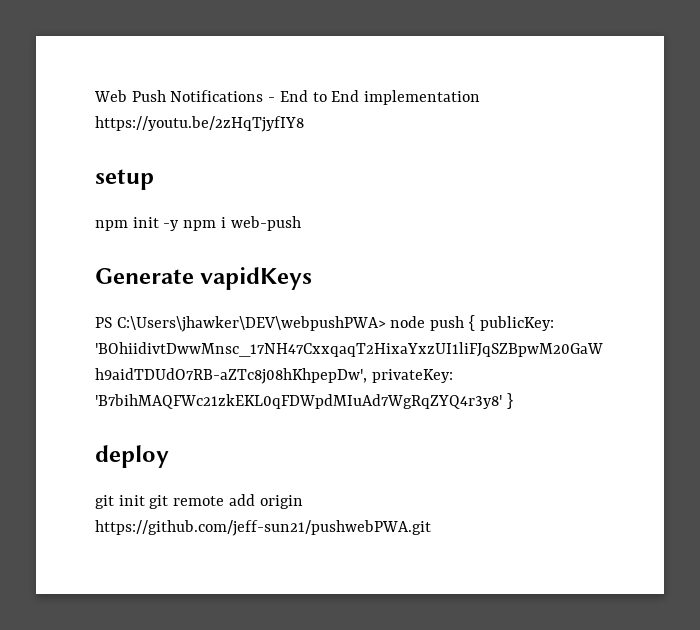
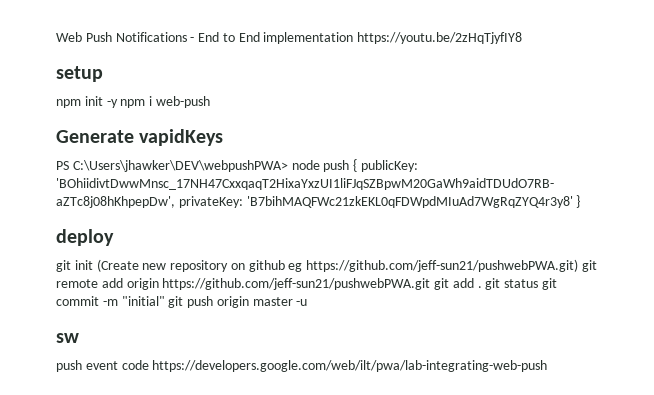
- git init git remote add origin https://github.com/jeff-sun21/pushwebPWA.git
+ git init (Create new repository on github eg https://github.com/jeff-sun21/pushwebPWA.git) git remote add origin https://github.com/jeff-sun21/pushwebPWA.git git add . git status git commit -m "initial" git push origin master -u
+ sw
+ push event code https://developers.google.com/web/ilt/pwa/lab-integrating-web-push

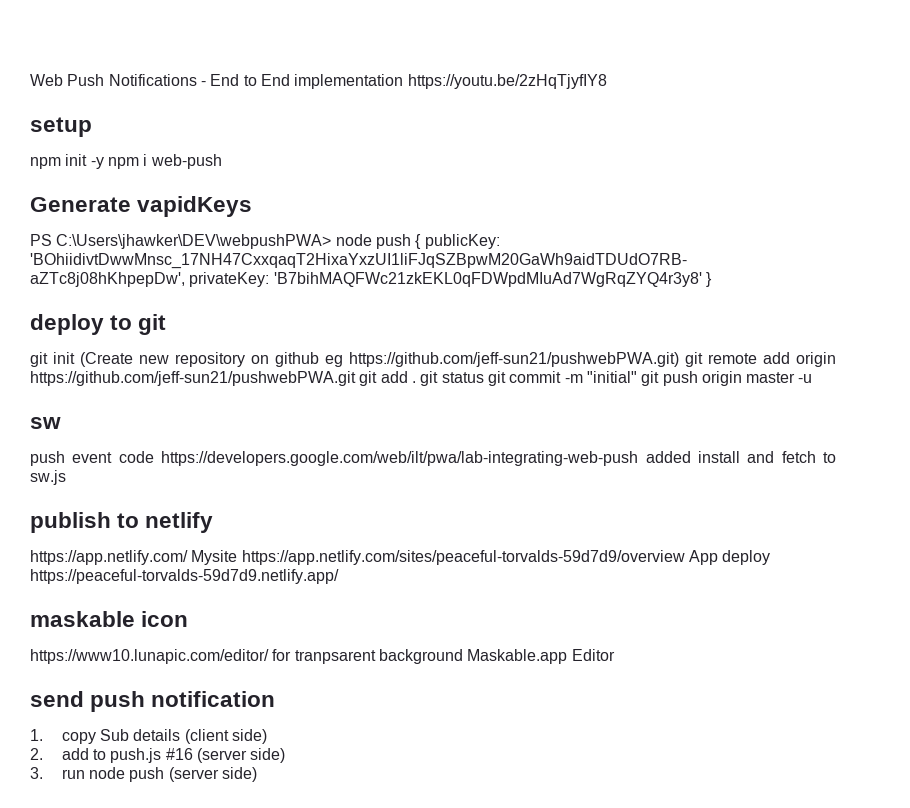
- deploy
+ deploy to git
- push event code https://developers.google.com/web/ilt/pwa/lab-integrating-web-push
+ push event code https://developers.google.com/web/ilt/pwa/lab-integrating-web-push added install and fetch to sw.js
+ publish to netlify
+ https://app.netlify.com/ Mysite https://app.netlify.com/sites/peaceful-torvalds-59d7d9/overview App deploy https://peaceful-torvalds-59d7d9.netlify.app/
+ maskable icon
+ https://www10.lunapic.com/editor/ for tranpsarent background Maskable.app Editor
+ send push notification
+ 1. copy Sub details (client side)
+ 2. add to push.js #16 (server side)
+ 3. run node push (server side)

